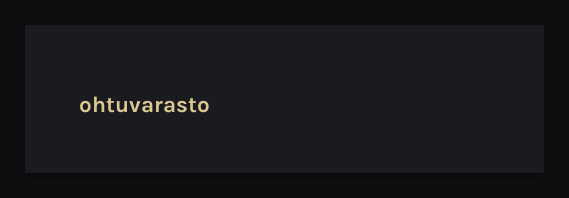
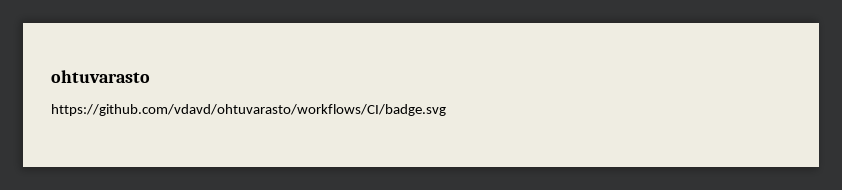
+ https://github.com/vdavd/ohtuvarasto/workflows/CI/badge.svg

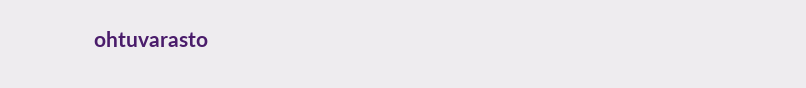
- https://github.com/vdavd/ohtuvarasto/workflows/CI/badge.svg

